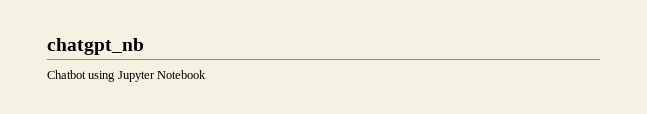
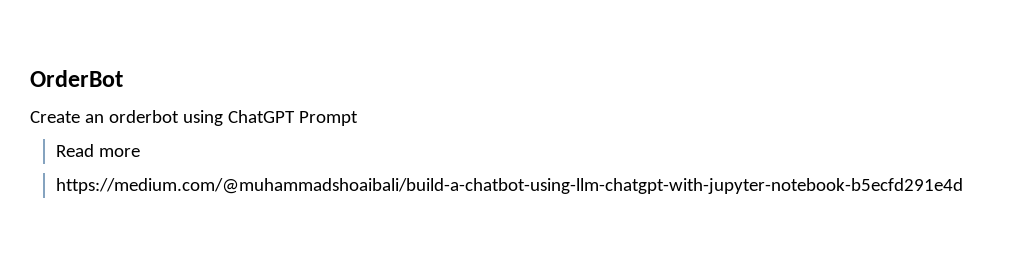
- chatgpt_nb
- Chatbot using Jupyter Notebook
+ OrderBot
+ Create an orderbot using ChatGPT Prompt
+ Read more
+ https://medium.com/@muhammadshoaibali/build-a-chatbot-using-llm-chatgpt-with-jupyter-notebook-b5ecfd291e4d

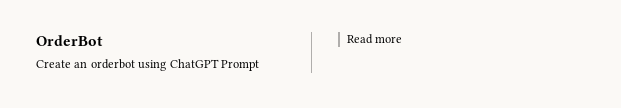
- https://medium.com/@muhammadshoaibali/build-a-chatbot-using-llm-chatgpt-with-jupyter-notebook-b5ecfd291e4d

